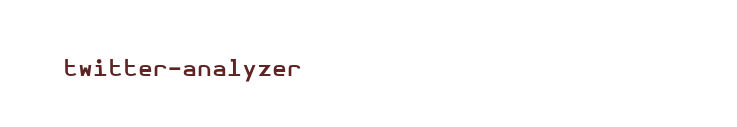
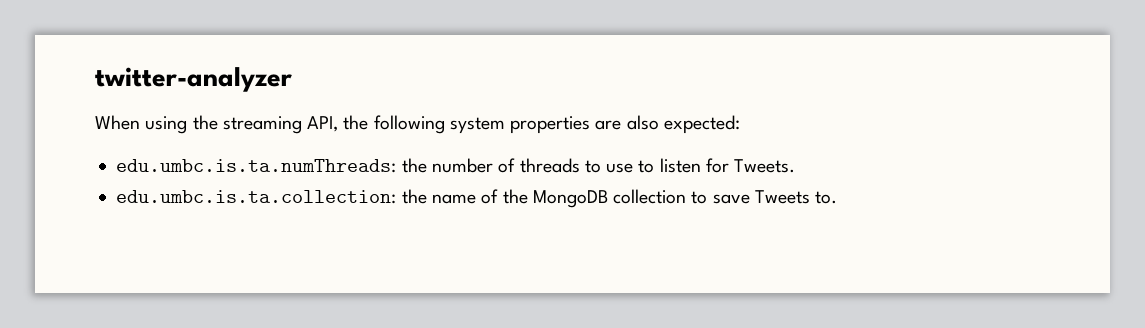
+ When using the streaming API, the following system properties are also expected:
+ edu.umbc.is.ta.numThreads: the number of threads to use to listen for Tweets.
+ edu.umbc.is.ta.collection: the name of the MongoDB collection to save Tweets to.

